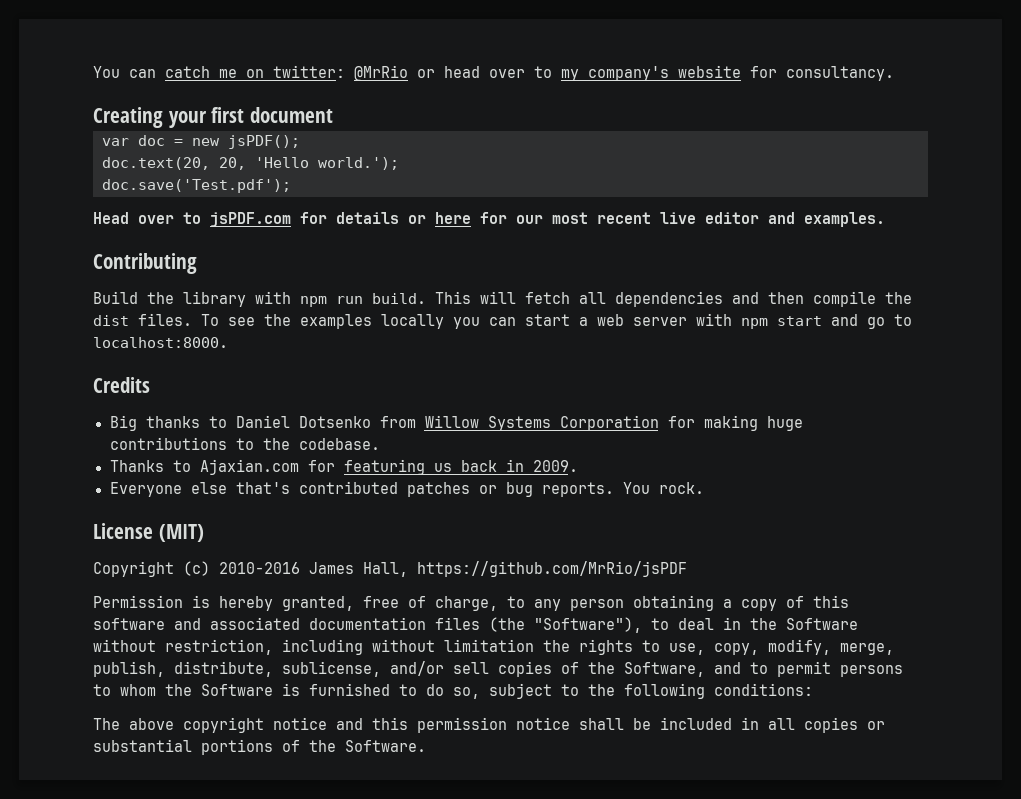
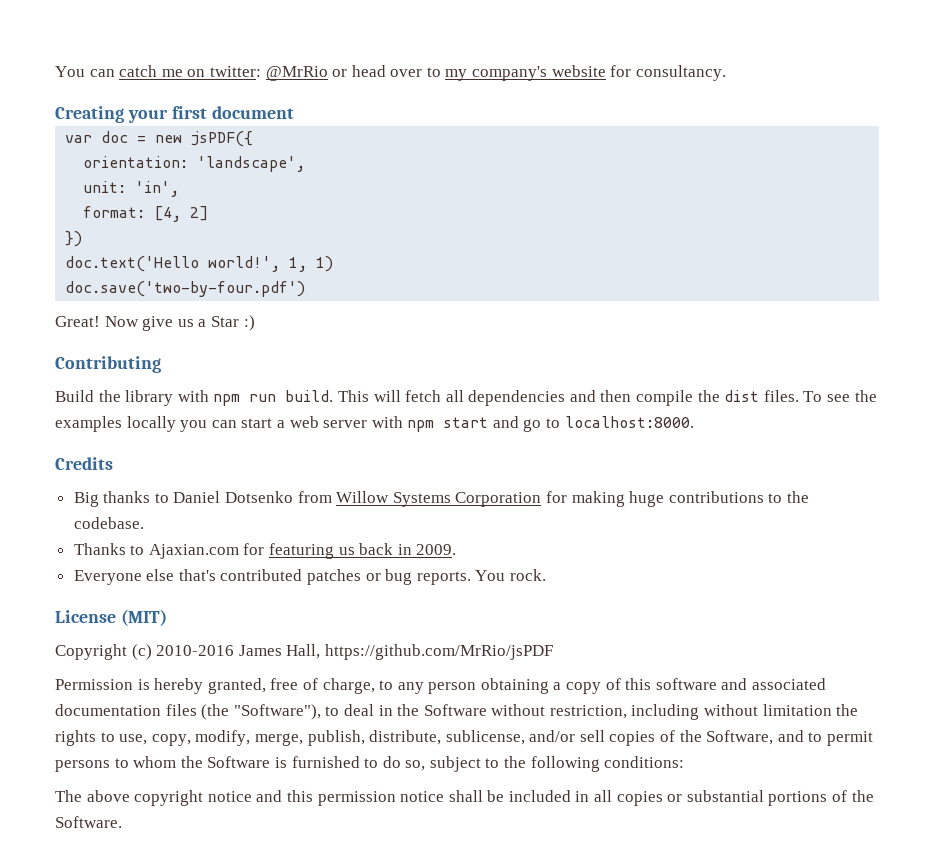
- var doc = new jsPDF();
- doc.text(20, 20, 'Hello world.');
- doc.save('Test.pdf');
- Head over to jsPDF.com for details or here for our most recent live editor and examples.
+ var doc = new jsPDF({
+ orientation: 'landscape',
+ unit: 'in',
+ format: [4, 2]
+ })
+ doc.text('Hello world!', 1, 1)
+ doc.save('two-by-four.pdf')
+ Great! Now give us a Star :)

